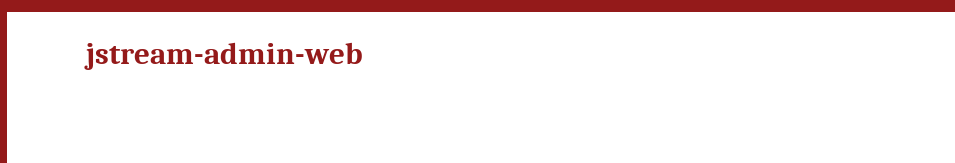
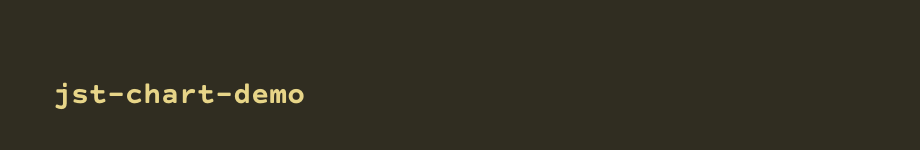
- jstream-admin-web
+ jst-chart-demo

